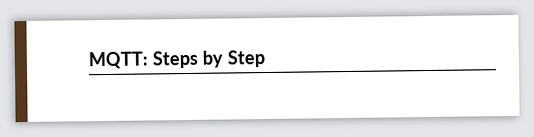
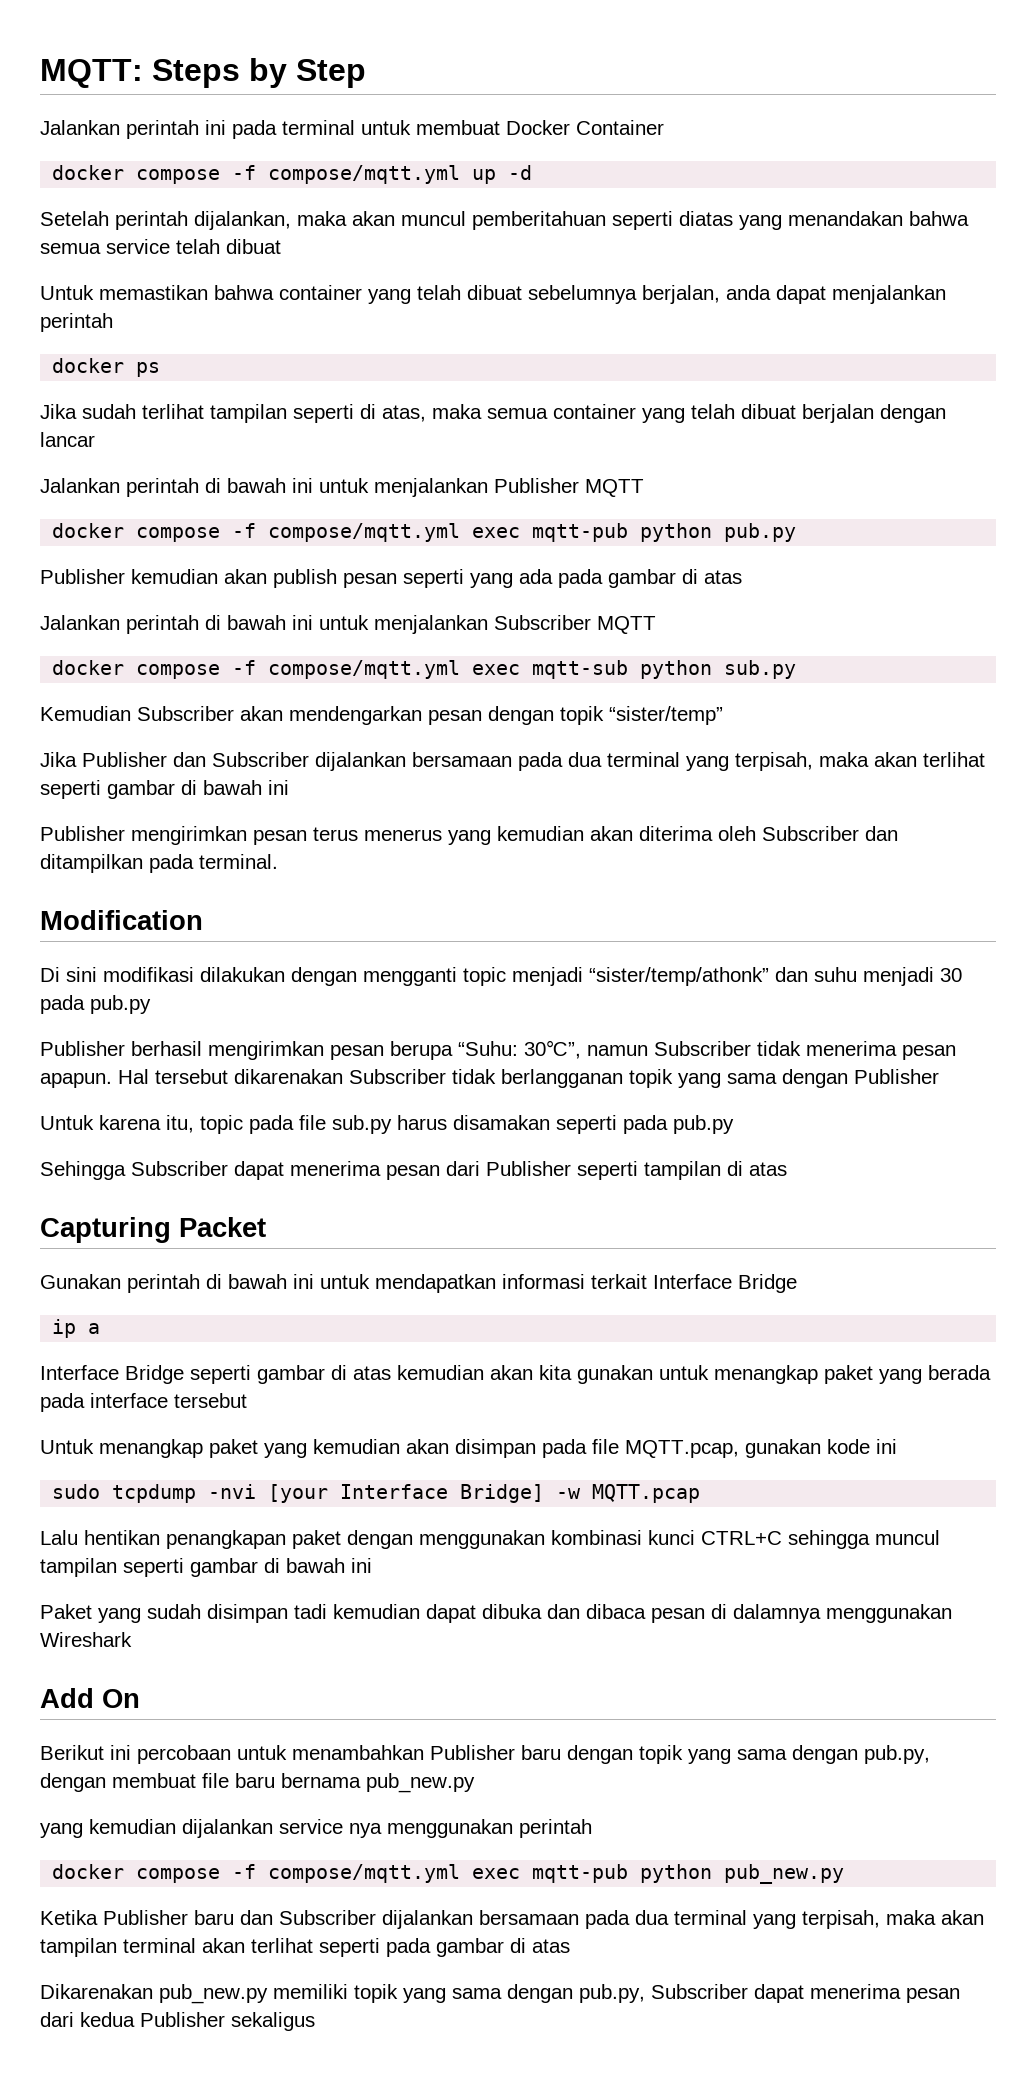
+ Jalankan perintah ini pada terminal untuk membuat Docker Container
+ docker compose -f compose/mqtt.yml up -d
+ Setelah perintah dijalankan, maka akan muncul pemberitahuan seperti diatas yang menandakan bahwa semua service telah dibuat
+ Untuk memastikan bahwa container yang telah dibuat sebelumnya berjalan, anda dapat menjalankan perintah
+ docker ps
+ Jika sudah terlihat tampilan seperti di atas, maka semua container yang telah dibuat berjalan dengan lancar
+ Jalankan perintah di bawah ini untuk menjalankan Publisher MQTT
+ docker compose -f compose/mqtt.yml exec mqtt-pub python pub.py
+ Publisher kemudian akan publish pesan seperti yang ada pada gambar di atas
+ Jalankan perintah di bawah ini untuk menjalankan Subscriber MQTT
+ docker compose -f compose/mqtt.yml exec mqtt-sub python sub.py
+ Kemudian Subscriber akan mendengarkan pesan dengan topik “sister/temp”
+ Jika Publisher dan Subscriber dijalankan bersamaan pada dua terminal yang terpisah, maka akan terlihat seperti gambar di bawah ini
+ Publisher mengirimkan pesan terus menerus yang kemudian akan diterima oleh Subscriber dan ditampilkan pada terminal.
+ Modification
+ Di sini modifikasi dilakukan dengan mengganti topic menjadi “sister/temp/athonk” dan suhu menjadi 30 pada pub.py
+ Publisher berhasil mengirimkan pesan berupa “Suhu: 30℃”, namun Subscriber tidak menerima pesan apapun. Hal tersebut dikarenakan Subscriber tidak berlangganan topik yang sama dengan Publisher
+ Untuk karena itu, topic pada file sub.py harus disamakan seperti pada pub.py
+ Sehingga Subscriber dapat menerima pesan dari Publisher seperti tampilan di atas
+ Capturing Packet
+ Gunakan perintah di bawah ini untuk mendapatkan informasi terkait Interface Bridge
+ ip a
+ Interface Bridge seperti gambar di atas kemudian akan kita gunakan untuk menangkap paket yang berada pada interface tersebut
+ Untuk menangkap paket yang kemudian akan disimpan pada file MQTT.pcap, gunakan kode ini
+ sudo tcpdump -nvi [your Interface Bridge] -w MQTT.pcap
+ Lalu hentikan penangkapan paket dengan menggunakan kombinasi kunci CTRL+C sehingga muncul tampilan seperti gambar di bawah ini
+ Paket yang sudah disimpan tadi kemudian dapat dibuka dan dibaca pesan di dalamnya menggunakan Wireshark
+ Add On
+ Berikut ini percobaan untuk menambahkan Publisher baru dengan topik yang sama dengan pub.py, dengan membuat file baru bernama pub_new.py
+ yang kemudian dijalankan service nya menggunakan perintah
+ docker compose -f compose/mqtt.yml exec mqtt-pub python pub_new.py
+ Ketika Publisher baru dan Subscriber dijalankan bersamaan pada dua terminal yang terpisah, maka akan tampilan terminal akan terlihat seperti pada gambar di atas
+ Dikarenakan pub_new.py memiliki topik yang sama dengan pub.py, Subscriber dapat menerima pesan dari kedua Publisher sekaligus

